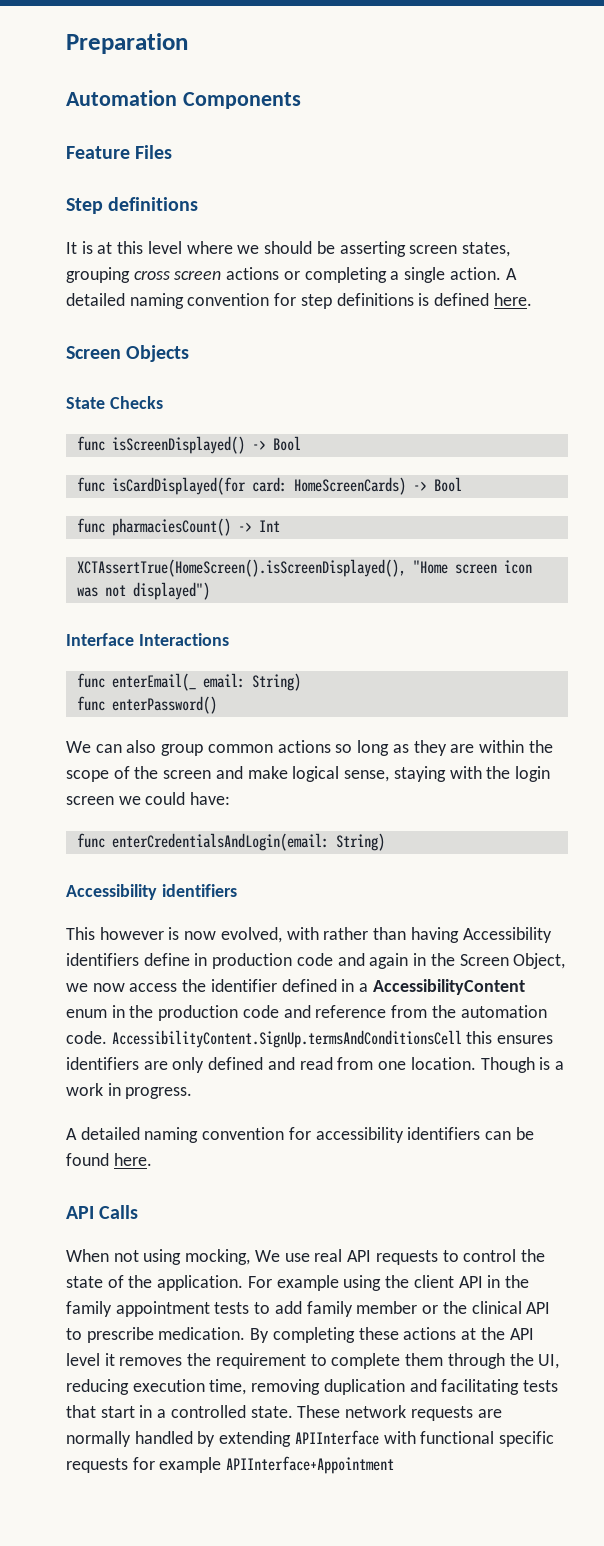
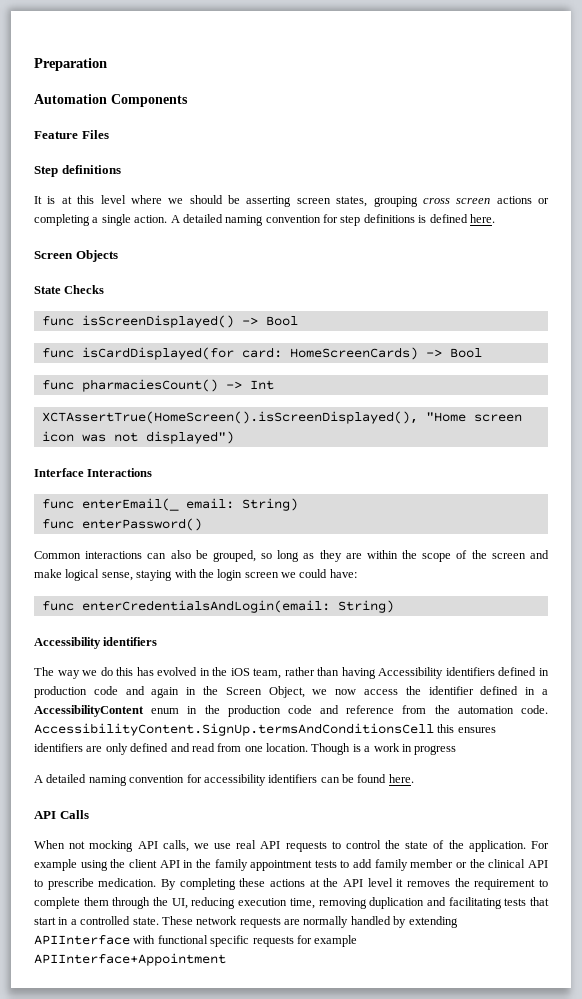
- We can also group common actions so long as they are within the scope of the screen and make logical sense, staying with the login screen we could have:
+ Common interactions can also be grouped, so long as they are within the scope of the screen and make logical sense, staying with the login screen we could have:
- This however is now evolved, with rather than having Accessibility identifiers define in production code and again in the Screen Object, we now access the identifier defined in a AccessibilityContent enum in the production code and reference from the automation code.
+ The way we do this has evolved in the iOS team, rather than having Accessibility identifiers defined in production code and again in the Screen Object, we now access the identifier defined in a AccessibilityContent enum in the production code and reference from the automation code.
- Though is a work in progress.
+ Though is a work in progress
- When not using mocking, We use real API requests to control the state of the application.
+ When not mocking API calls, we use real API requests to control the state of the application.

